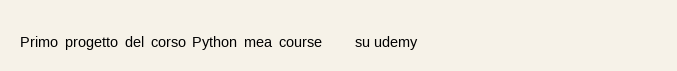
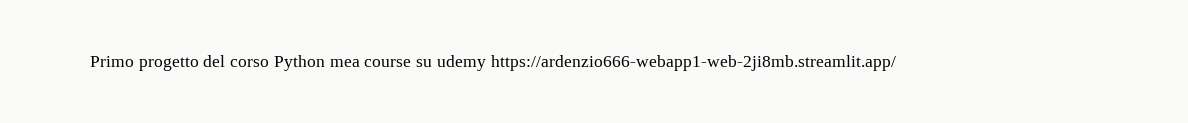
- Primo progetto del corso Python mea course su udemy
+ Primo progetto del corso Python mea course su udemy https://ardenzio666-webapp1-web-2ji8mb.streamlit.app/

